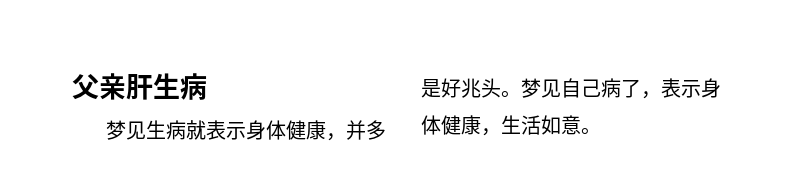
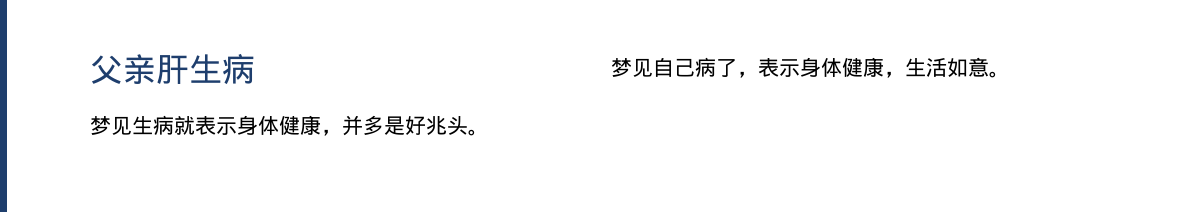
- 梦见生病就表示身体健康，并多是好兆头。梦见自己病了，表示身体健康，生活如意。
+ 梦见生病就表示身体健康，并多是好兆头。
+ 梦见自己病了，表示身体健康，生活如意。

